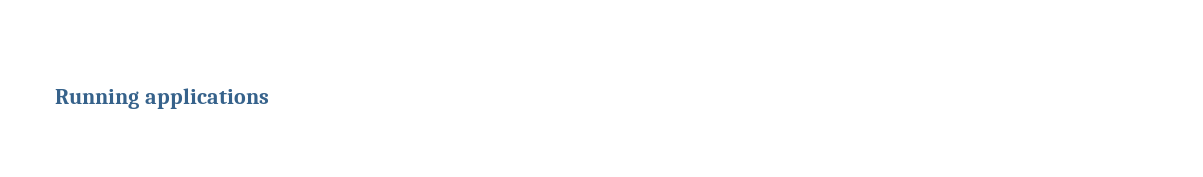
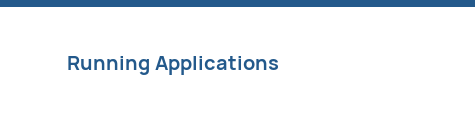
- Running applications
+ Running Applications

